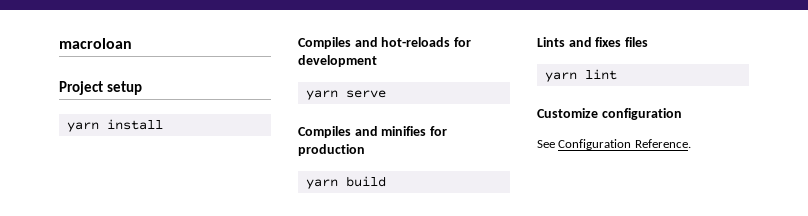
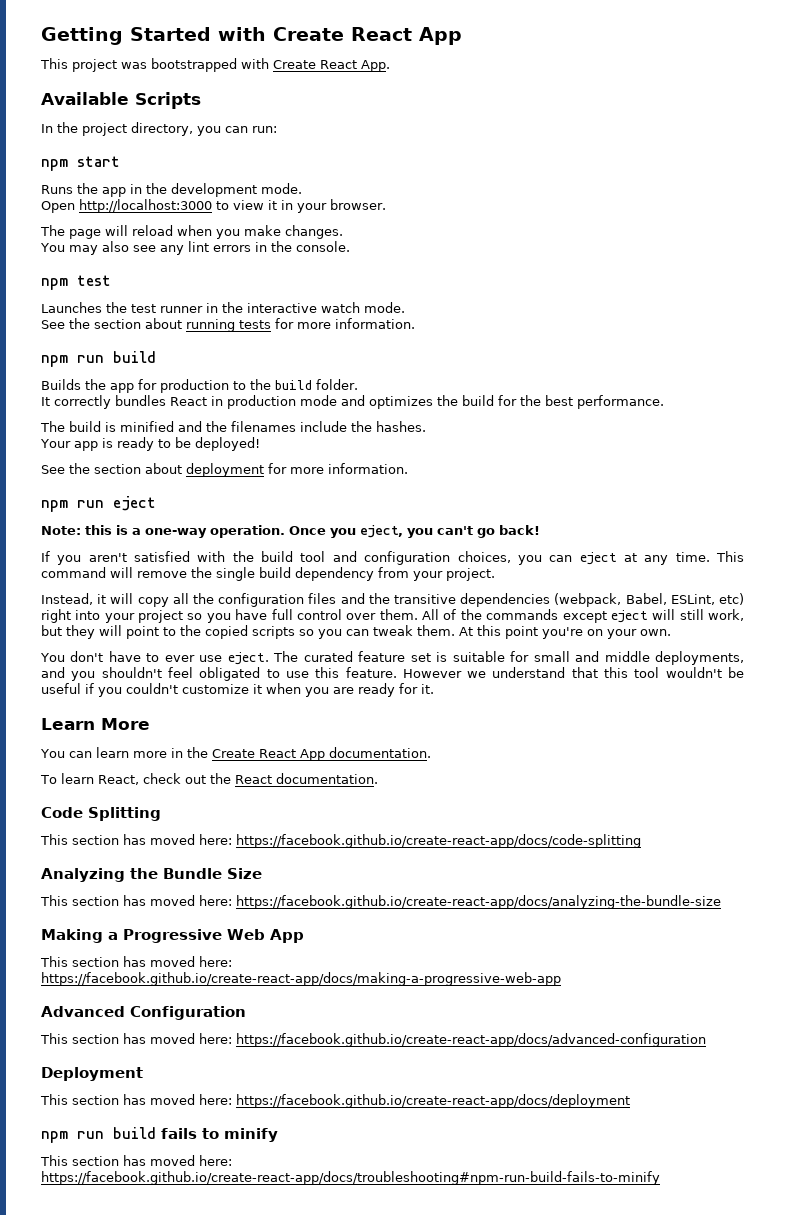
- macroloan
- Project setup
- yarn install
- Compiles and hot-reloads for development
- yarn serve
- Compiles and minifies for production
- yarn build
- Lints and fixes files
- yarn lint
- Customize configuration
- See Configuration Reference.
+ Getting Started with Create React App
+ This project was bootstrapped with Create React App.
+ Available Scripts
+ In the project directory, you can run:
+ npm start
+ Runs the app in the development mode.
+ Open http://localhost:3000 to view it in your browser.
+ The page will reload when you make changes.
+ You may also see any lint errors in the console.
+ npm test
+ Launches the test runner in the interactive watch mode.
+ See the section about running tests for more information.
+ npm run build
+ Builds the app for production to the build folder.
+ It correctly bundles React in production mode and optimizes the build for the best performance.
+ The build is minified and the filenames include the hashes.
+ Your app is ready to be deployed!
+ See the section about deployment for more information.
+ npm run eject
+ Note: this is a one-way operation. Once you eject, you can't go back!
+ If you aren't satisfied with the build tool and configuration choices, you can eject at any time. This command will remove the single build dependency from your project.
+ Instead, it will copy all the configuration files and the transitive dependencies (webpack, Babel, ESLint, etc) right into your project so you have full control over them. All of the commands except eject will still work, but they will point to the copied scripts so you can tweak them. At this point you're on your own.
+ You don't have to ever use eject. The curated feature set is suitable for small and middle deployments, and you shouldn't feel obligated to use this feature. However we understand that this tool wouldn't be useful if you couldn't customize it when you are ready for it.
+ Learn More
+ You can learn more in the Create React App documentation.
+ To learn React, check out the React documentation.
+ Code Splitting
+ This section has moved here: https://facebook.github.io/create-react-app/docs/code-splitting
+ Analyzing the Bundle Size
+ This section has moved here: https://facebook.github.io/create-react-app/docs/analyzing-the-bundle-size
+ Making a Progressive Web App
+ This section has moved here: https://facebook.github.io/create-react-app/docs/making-a-progressive-web-app
+ Advanced Configuration
+ This section has moved here: https://facebook.github.io/create-react-app/docs/advanced-configuration
+ Deployment
+ This section has moved here: https://facebook.github.io/create-react-app/docs/deployment
+ npm run build fails to minify
+ This section has moved here: https://facebook.github.io/create-react-app/docs/troubleshooting#npm-run-build-fails-to-minify

